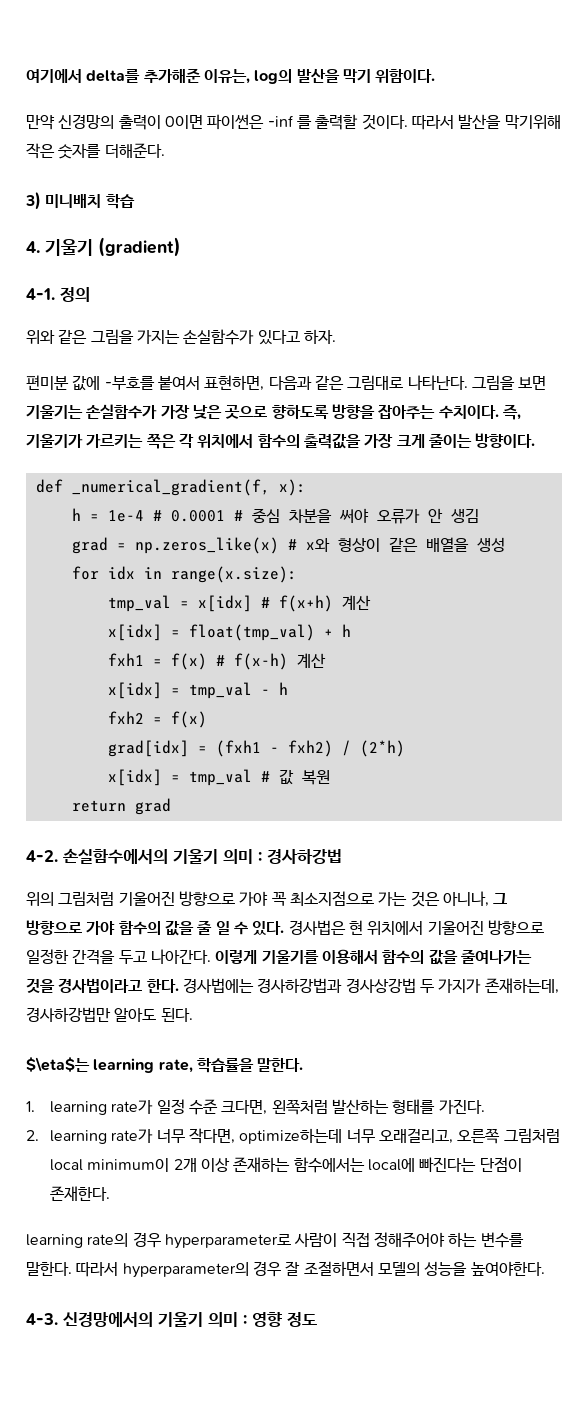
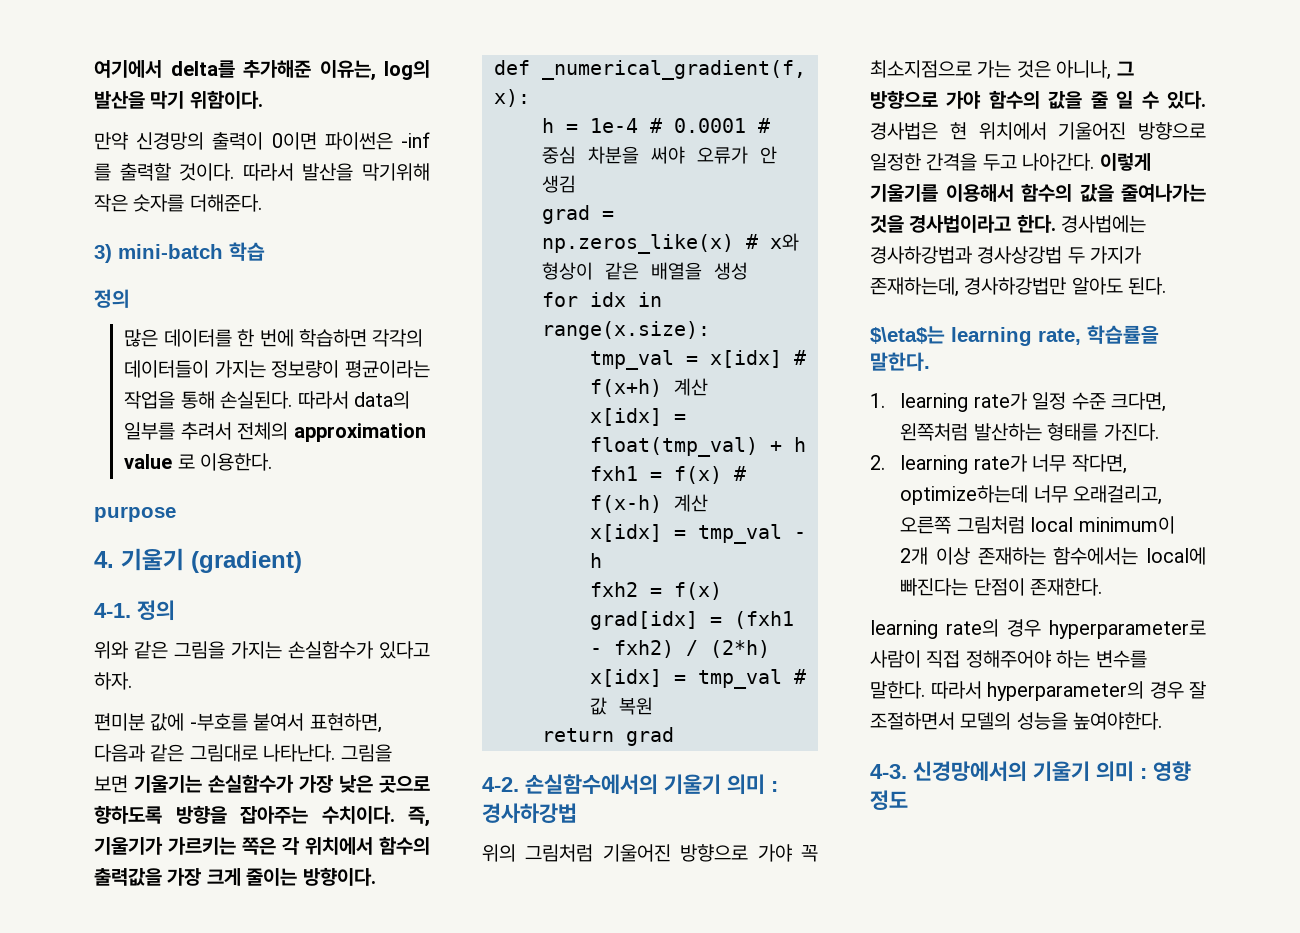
- 3) 미니배치 학습
+ 3) mini-batch 학습
+ 정의
+ 많은 데이터를 한 번에 학습하면 각각의 데이터들이 가지는 정보량이 평균이라는 작업을 통해 손실된다. 따라서 data의 일부를 추려서 전체의 approximation value 로 이용한다.
+ purpose

